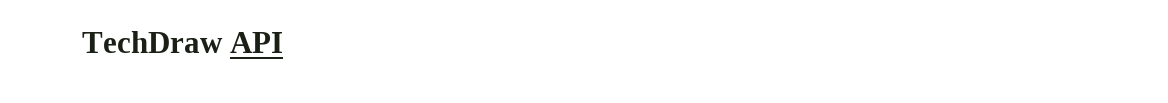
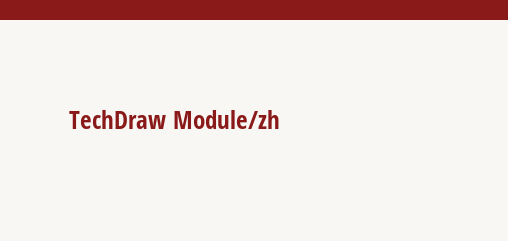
- TechDraw API
+ TechDraw Module/zh

